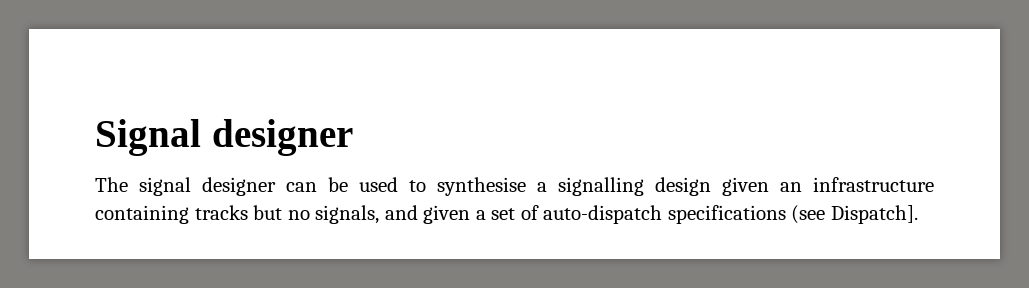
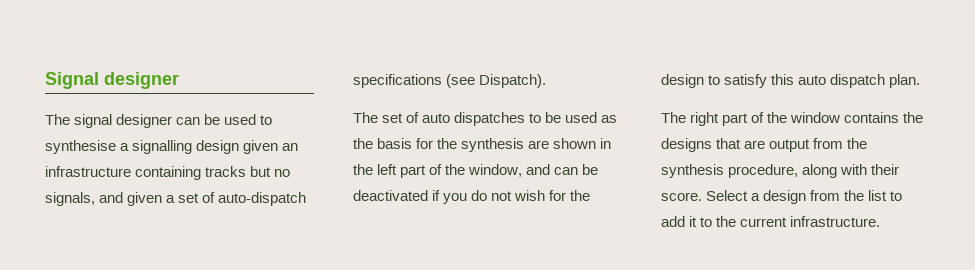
- The signal designer can be used to synthesise a signalling design given an infrastructure containing tracks but no signals, and given a set of auto-dispatch specifications (see Dispatch].
+ The signal designer can be used to synthesise a signalling design given an infrastructure containing tracks but no signals, and given a set of auto-dispatch specifications (see Dispatch).
+ The set of auto dispatches to be used as the basis for the synthesis are shown in the left part of the window, and can be deactivated if you do not wish for the design to satisfy this auto dispatch plan.
+ The right part of the window contains the designs that are output from the synthesis procedure, along with their score. Select a design from the list to add it to the current infrastructure.

